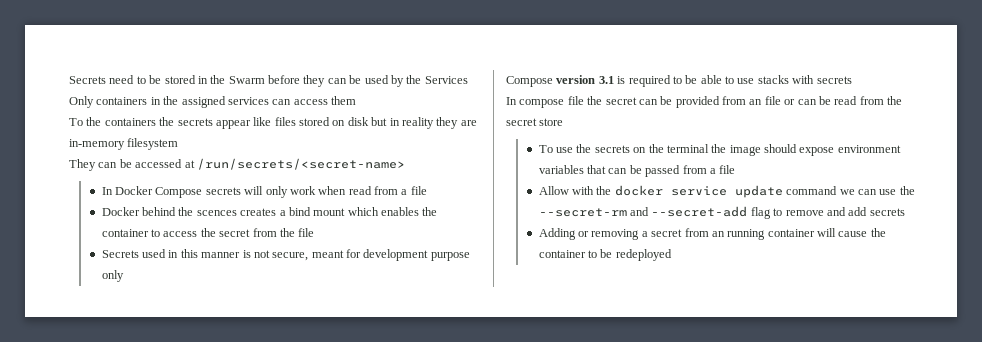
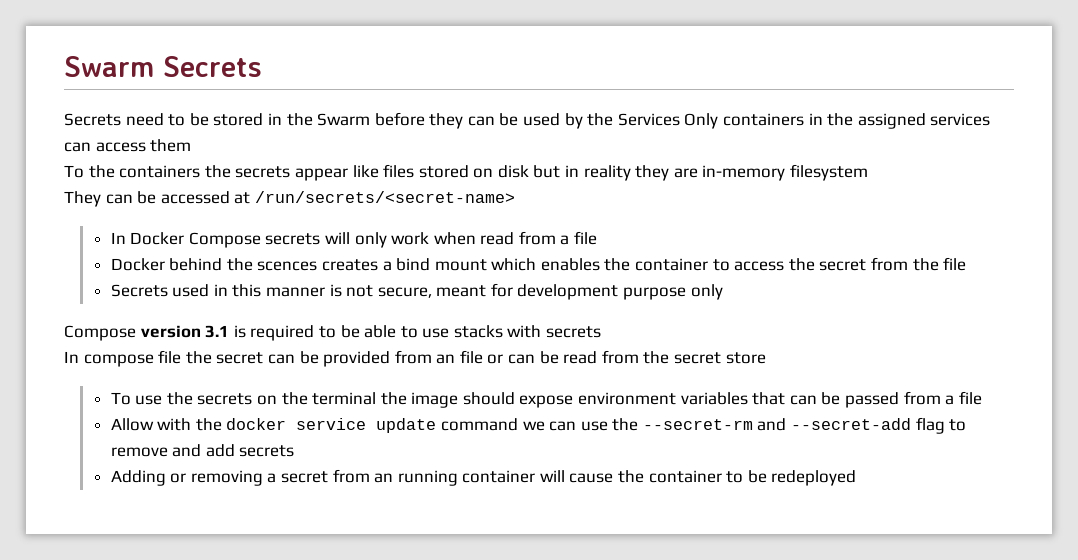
+ Swarm Secrets

